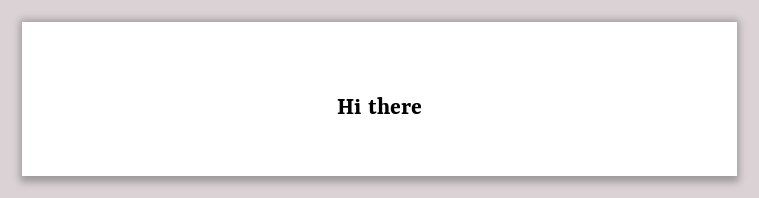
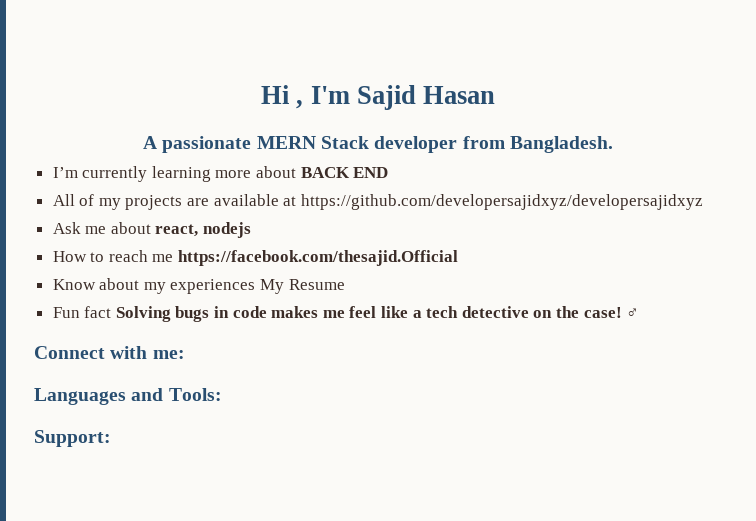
- Hi there
+ Hi , I'm Sajid Hasan
+ A passionate MERN Stack developer from Bangladesh.
+ I’m currently learning more about BACK END
+ All of my projects are available at https://github.com/developersajidxyz/developersajidxyz
+ Ask me about react, nodejs
+ How to reach me https://facebook.com/thesajid.Official
+ Know about my experiences My Resume
+ Fun fact Solving bugs in code makes me feel like a tech detective on the case! ♂
+ Connect with me:
+ Languages and Tools:
+ Support:

